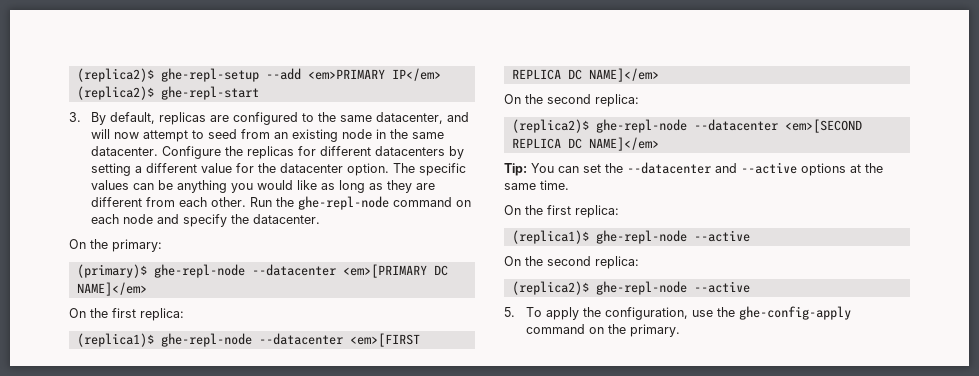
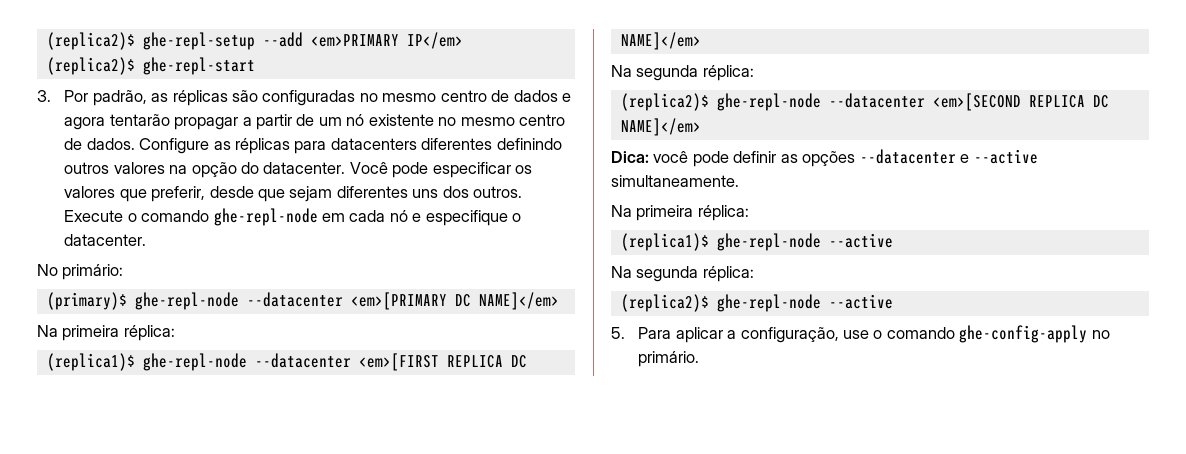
- 3. By default, replicas are configured to the same datacenter, and will now attempt to seed from an existing node in the same datacenter. Configure the replicas for different datacenters by setting a different value for the datacenter option. The specific values can be anything you would like as long as they are different from each other. Run the ghe-repl-node command on each node and specify the datacenter.
- On the primary:
+ 3. Por padrão, as réplicas são configuradas no mesmo centro de dados e agora tentarão propagar a partir de um nó existente no mesmo centro de dados. Configure as réplicas para datacenters diferentes definindo outros valores na opção do datacenter. Você pode especificar os valores que preferir, desde que sejam diferentes uns dos outros. Execute o comando ghe-repl-node em cada nó e especifique o datacenter.
+ No primário:
  (primary)$ ghe-repl-node --datacenter <em>[PRIMARY DC NAME]</em>
- On the first replica:
+ Na primeira réplica:
  (replica1)$ ghe-repl-node --datacenter <em>[FIRST REPLICA DC NAME]</em>
- On the second replica:
+ Na segunda réplica:
- Tip: You can set the --datacenter and --active options at the same time.
- On the first replica:
+ Dica: você pode definir as opções --datacenter e --active simultaneamente.
+ Na primeira réplica:
  (replica1)$ ghe-repl-node --active
- On the second replica:
+ Na segunda réplica:
- 5. To apply the configuration, use the ghe-config-apply command on the primary.
+ 5. Para aplicar a configuração, use o comando ghe-config-apply no primário.

